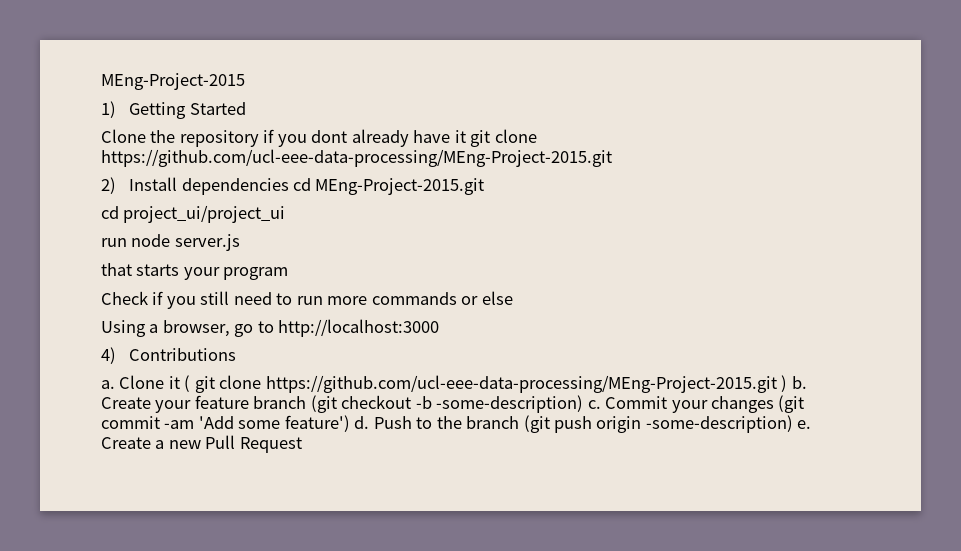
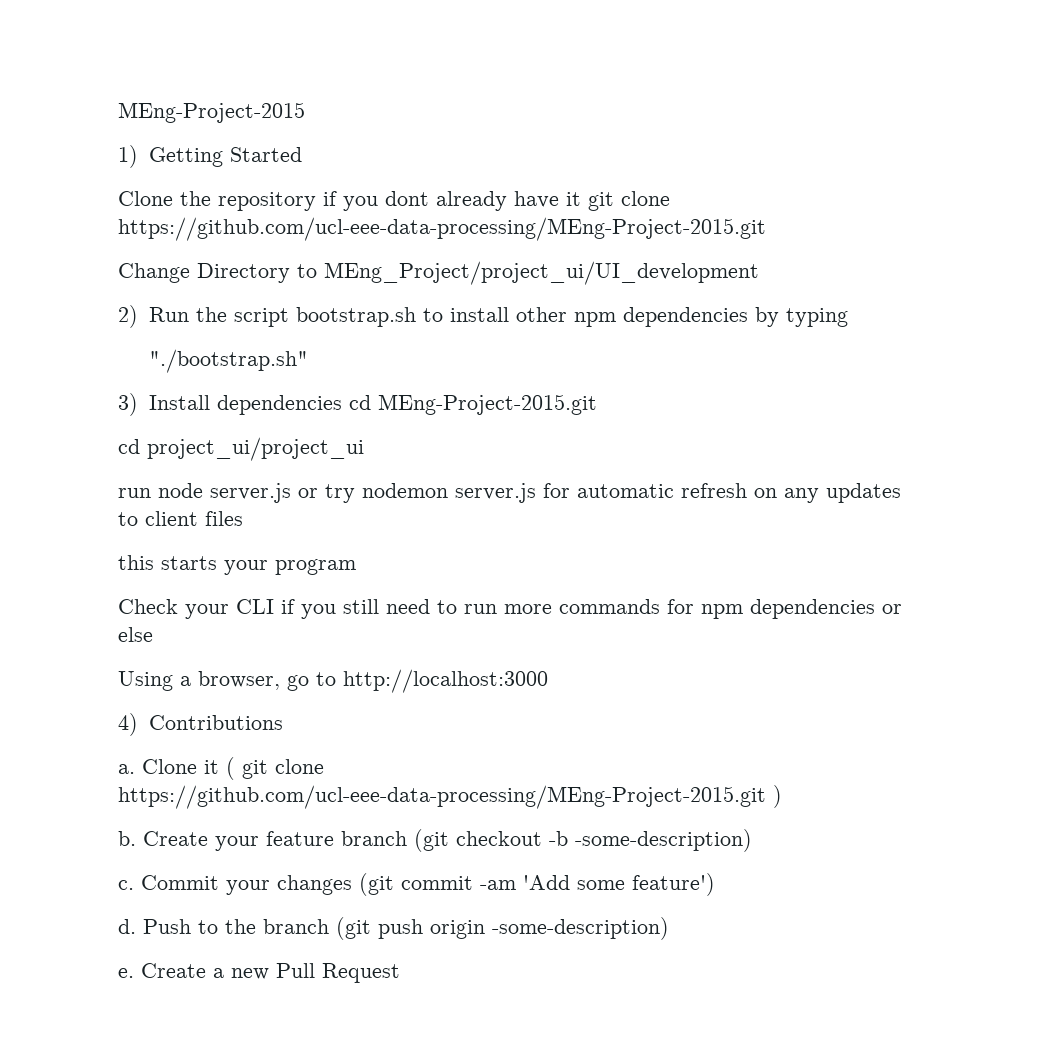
- 2) Install dependencies cd MEng-Project-2015.git
+ Change Directory to MEng_Project/project_ui/UI_development
+ 2) Run the script bootstrap.sh to install other npm dependencies by typing
+ "./bootstrap.sh"
+ 3) Install dependencies cd MEng-Project-2015.git
- run node server.js
- that starts your program
+ run node server.js or try nodemon server.js for automatic refresh on any updates to client files
+ this starts your program
- Check if you still need to run more commands or else
+ Check your CLI if you still need to run more commands for npm dependencies or else
- Clone it ( git clone https://github.com/ucl-eee-data-processing/MEng-Project-2015.git ) b.
+ Clone it ( git clone https://github.com/ucl-eee-data-processing/MEng-Project-2015.git )
+ b.
- Create your feature branch (git checkout -b -some-description) c.
+ Create your feature branch (git checkout -b -some-description)
+ c.
- Commit your changes (git commit -am 'Add some feature') d.
+ Commit your changes (git commit -am 'Add some feature')
+ d.
- Push to the branch (git push origin -some-description) e.
+ Push to the branch (git push origin -some-description)
+ e.

